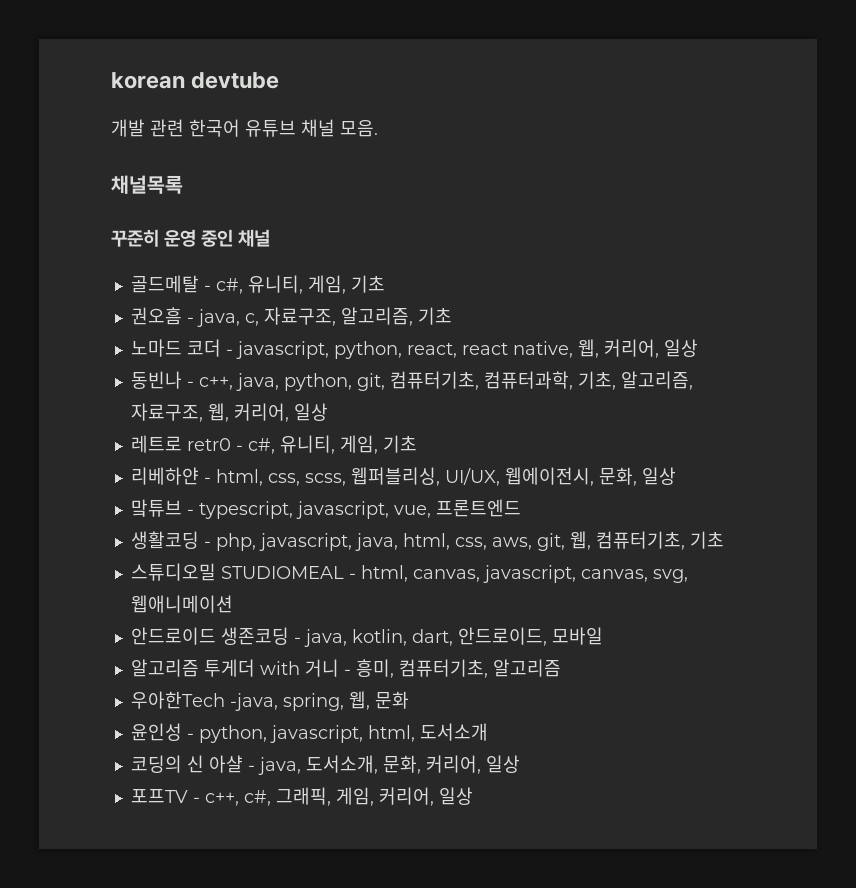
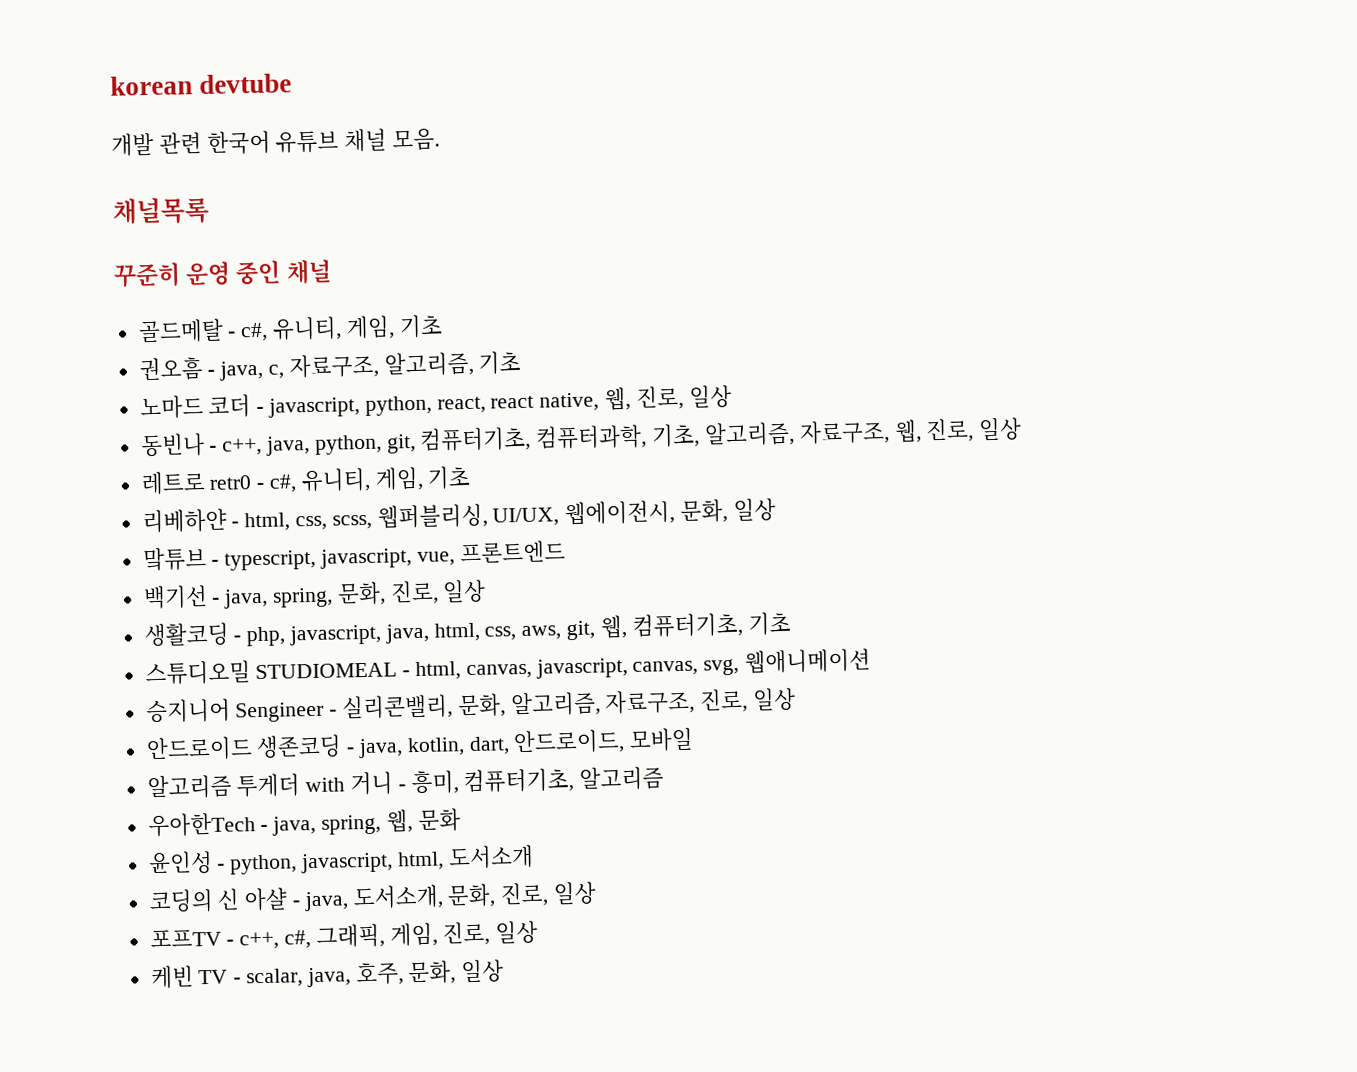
- 노마드 코더 - javascript, python, react, react native, 웹, 커리어, 일상
+ 노마드 코더 - javascript, python, react, react native, 웹, 진로, 일상
- 동빈나 - c++, java, python, git, 컴퓨터기초, 컴퓨터과학, 기초, 알고리즘, 자료구조, 웹, 커리어, 일상
+ 동빈나 - c++, java, python, git, 컴퓨터기초, 컴퓨터과학, 기초, 알고리즘, 자료구조, 웹, 진로, 일상
+ 백기선 - java, spring, 문화, 진로, 일상
+ 승지니어 Sengineer - 실리콘밸리, 문화, 알고리즘, 자료구조, 진로, 일상
- 우아한Tech -java, spring, 웹, 문화
+ 우아한Tech - java, spring, 웹, 문화
- 코딩의 신 아샬 - java, 도서소개, 문화, 커리어, 일상
+ 코딩의 신 아샬 - java, 도서소개, 문화, 진로, 일상
- 포프TV - c++, c#, 그래픽, 게임, 커리어, 일상
+ 포프TV - c++, c#, 그래픽, 게임, 진로, 일상
+ 케빈 TV - scalar, java, 호주, 문화, 일상

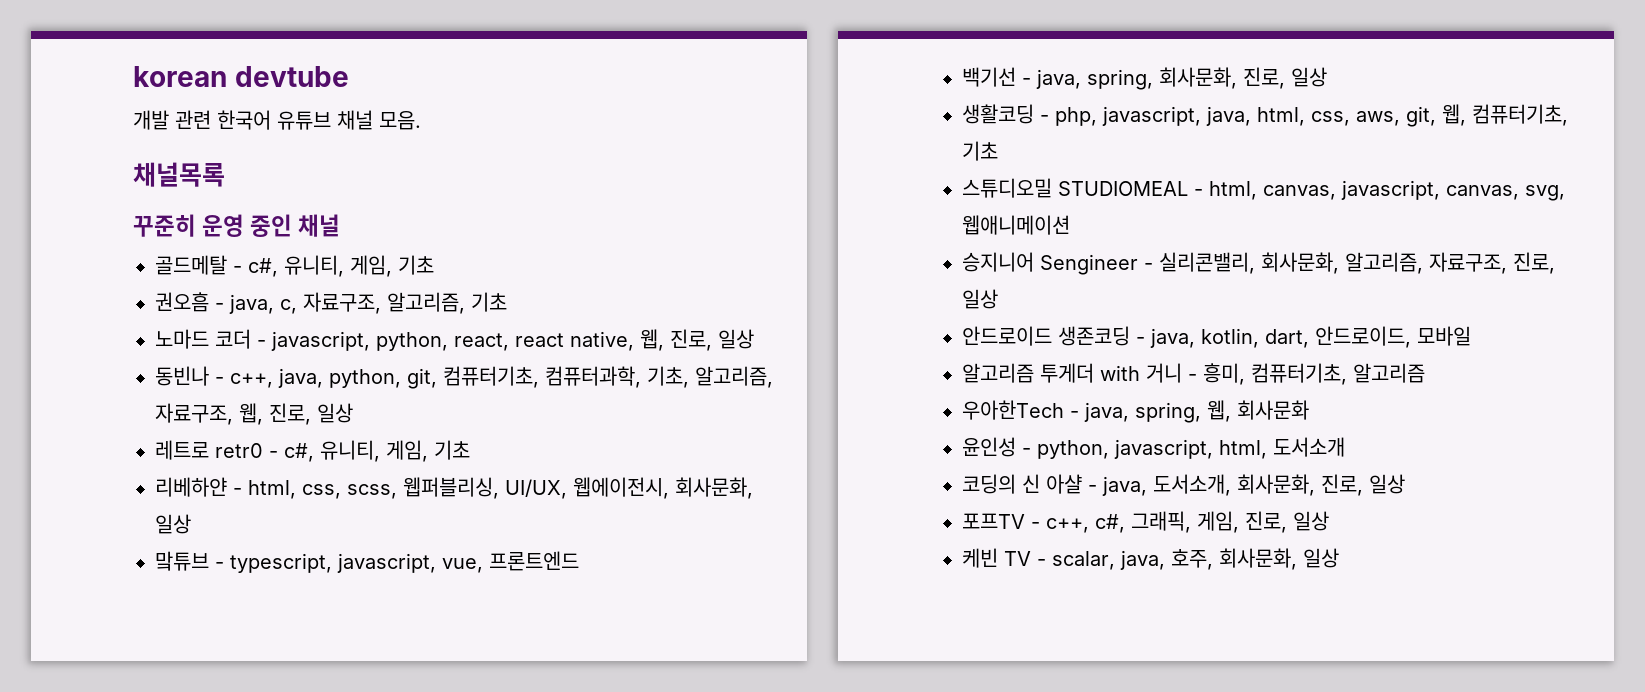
- 리베하얀 - html, css, scss, 웹퍼블리싱, UI/UX, 웹에이전시, 문화, 일상
+ 리베하얀 - html, css, scss, 웹퍼블리싱, UI/UX, 웹에이전시, 회사문화, 일상
- 백기선 - java, spring, 문화, 진로, 일상
+ 백기선 - java, spring, 회사문화, 진로, 일상
- 승지니어 Sengineer - 실리콘밸리, 문화, 알고리즘, 자료구조, 진로, 일상
+ 승지니어 Sengineer - 실리콘밸리, 회사문화, 알고리즘, 자료구조, 진로, 일상
- 우아한Tech - java, spring, 웹, 문화
+ 우아한Tech - java, spring, 웹, 회사문화
- 코딩의 신 아샬 - java, 도서소개, 문화, 진로, 일상
+ 코딩의 신 아샬 - java, 도서소개, 회사문화, 진로, 일상
- 케빈 TV - scalar, java, 호주, 문화, 일상
+ 케빈 TV - scalar, java, 호주, 회사문화, 일상

